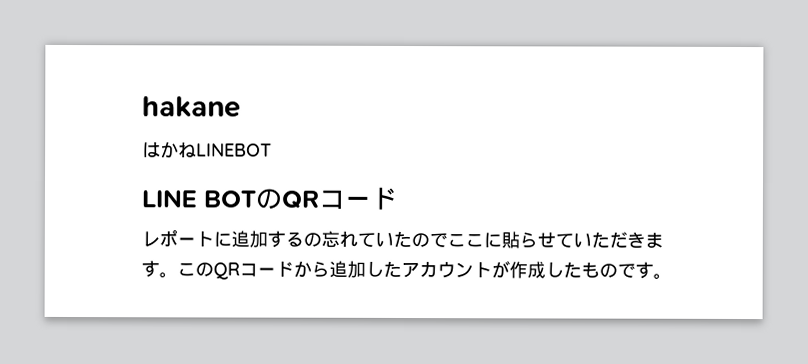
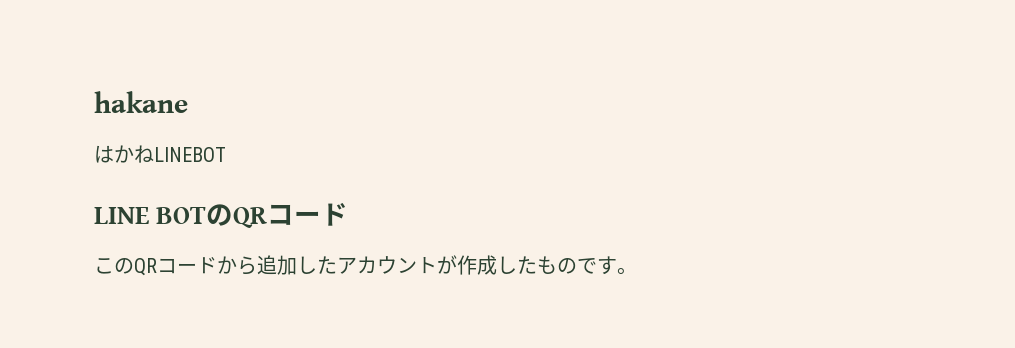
- レポートに追加するの忘れていたのでここに貼らせていただきます。

